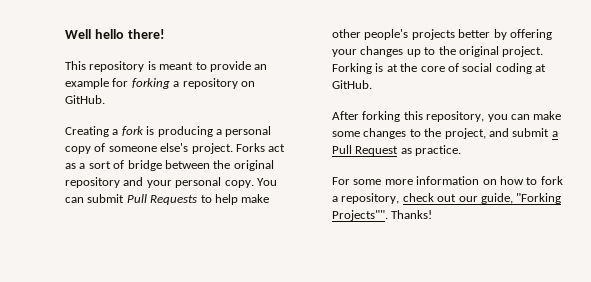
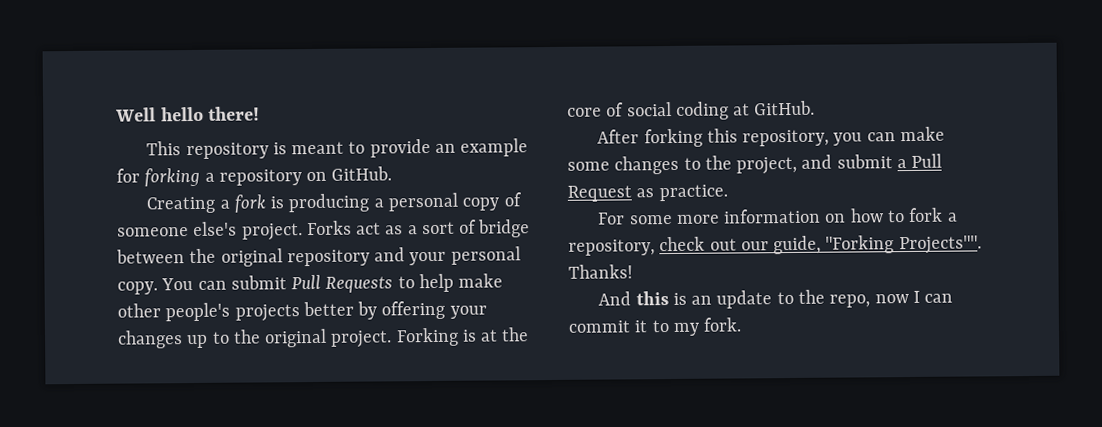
+ And this is an update to the repo, now I can commit it to my fork.

